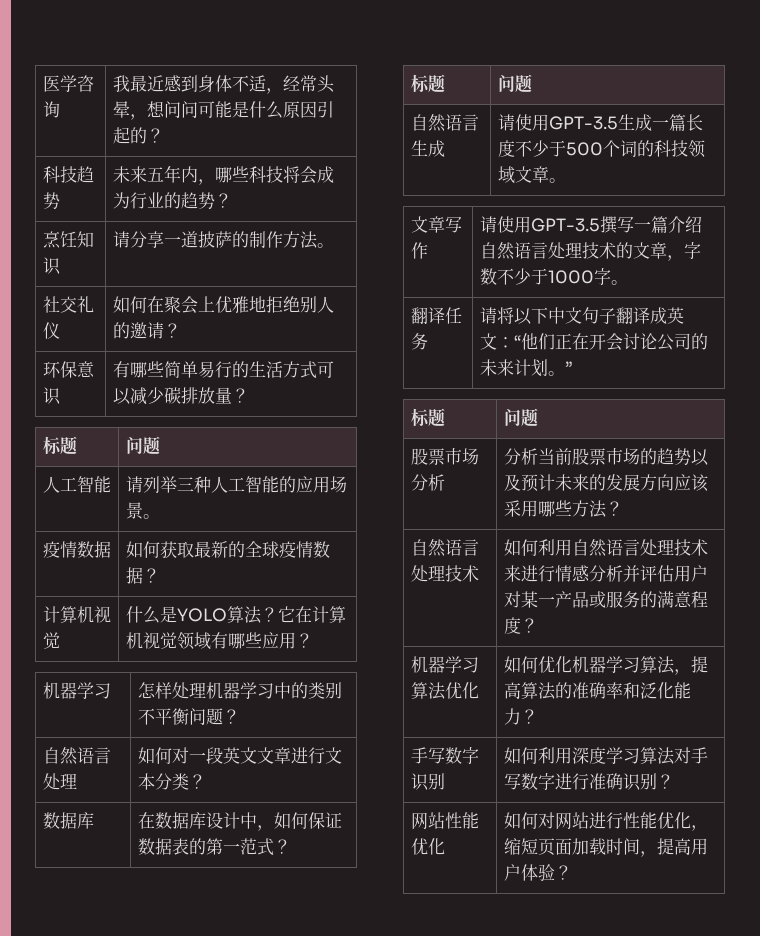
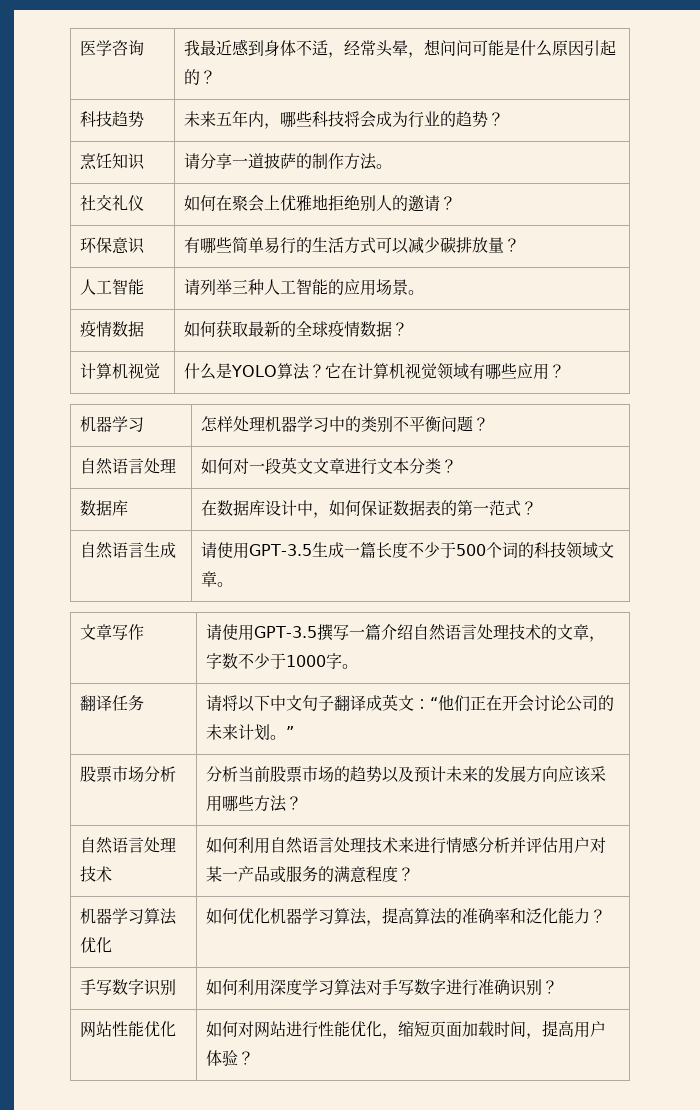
  环保意识 | 有哪些简单易行的生活方式可以减少碳排放量？
- 标题 | 问题
  数据库 | 在数据库设计中，如何保证数据表的第一范式？
- 标题 | 问题
  翻译任务 | 请将以下中文句子翻译成英文：“他们正在开会讨论公司的未来计划。”
- 标题 | 问题

